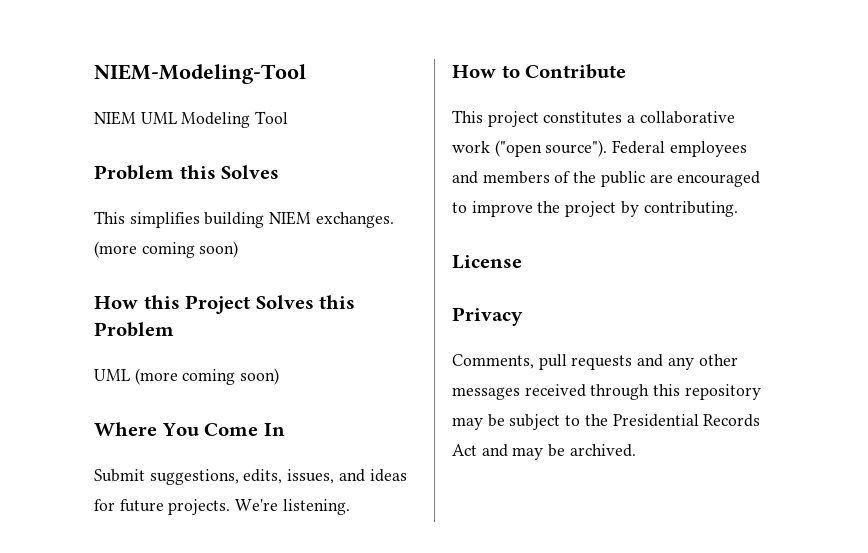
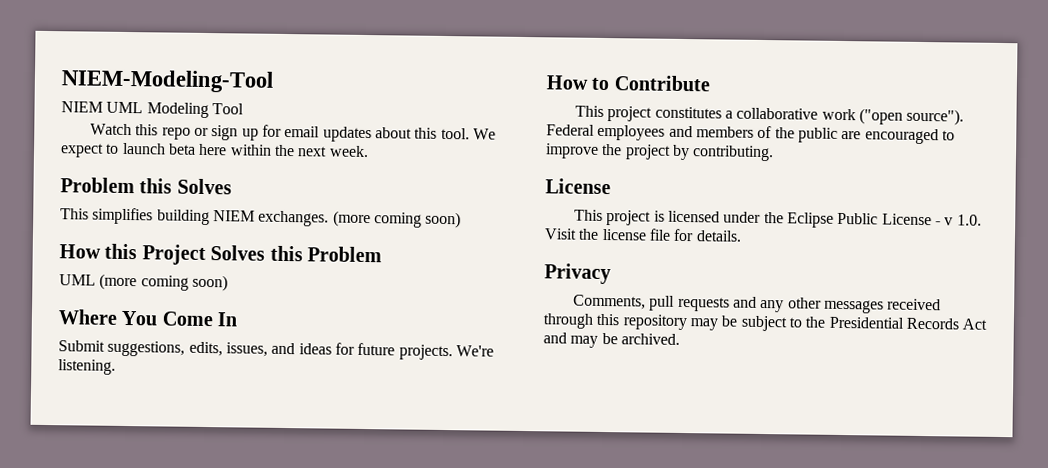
+ Watch this repo or sign up for email updates about this tool. We expect to launch beta here within the next week.
+ This project is licensed under the Eclipse Public License - v 1.0. Visit the license file for details.

